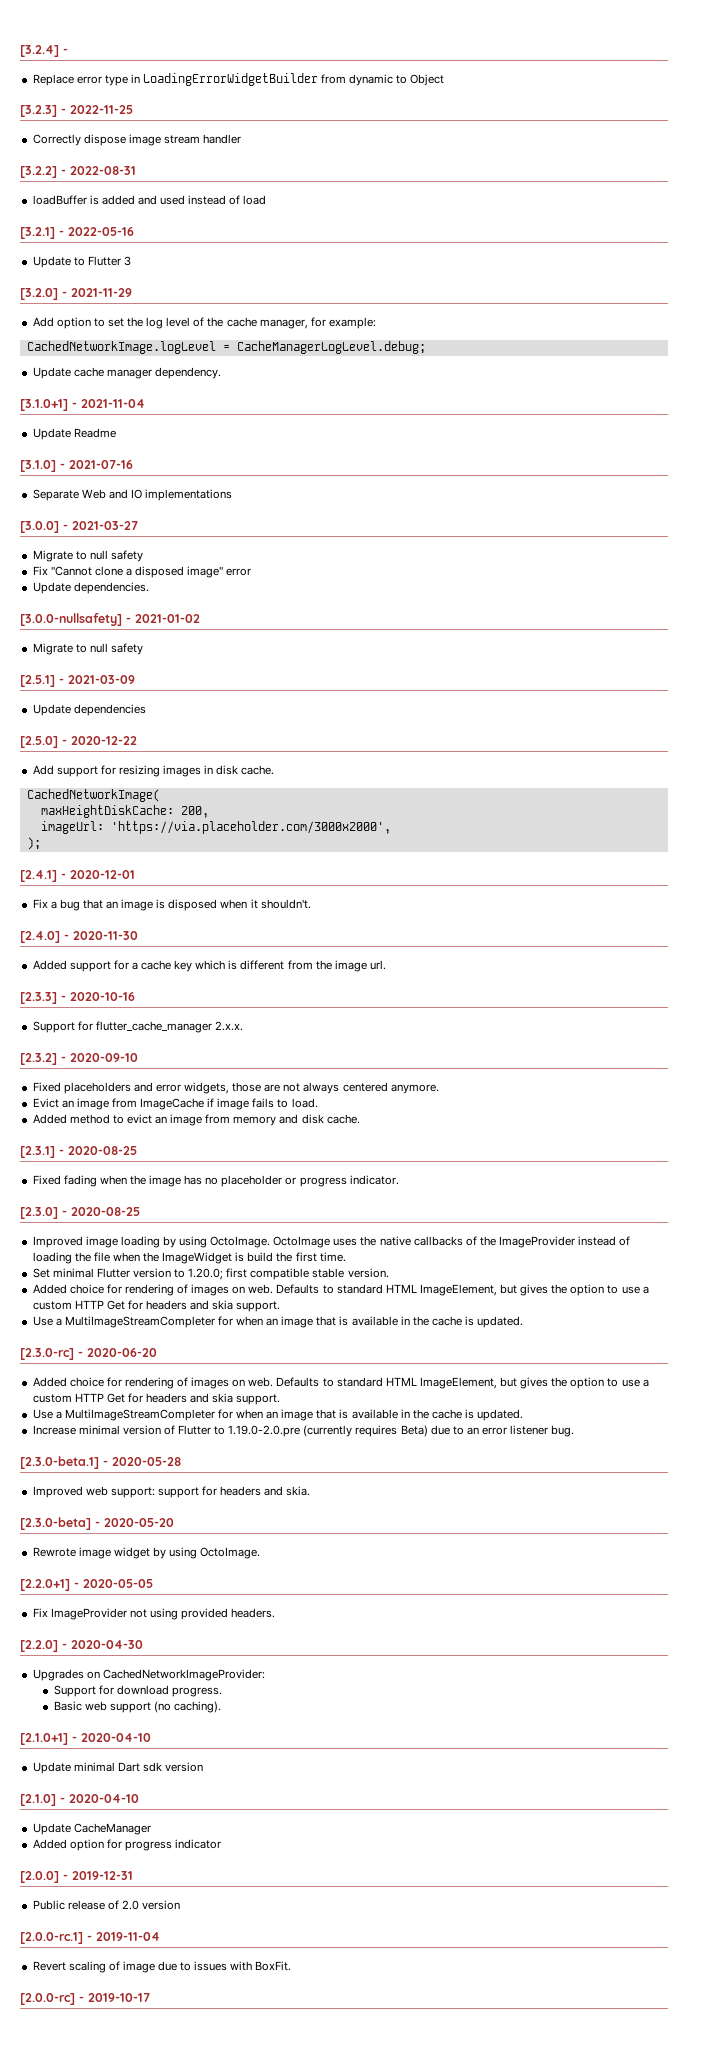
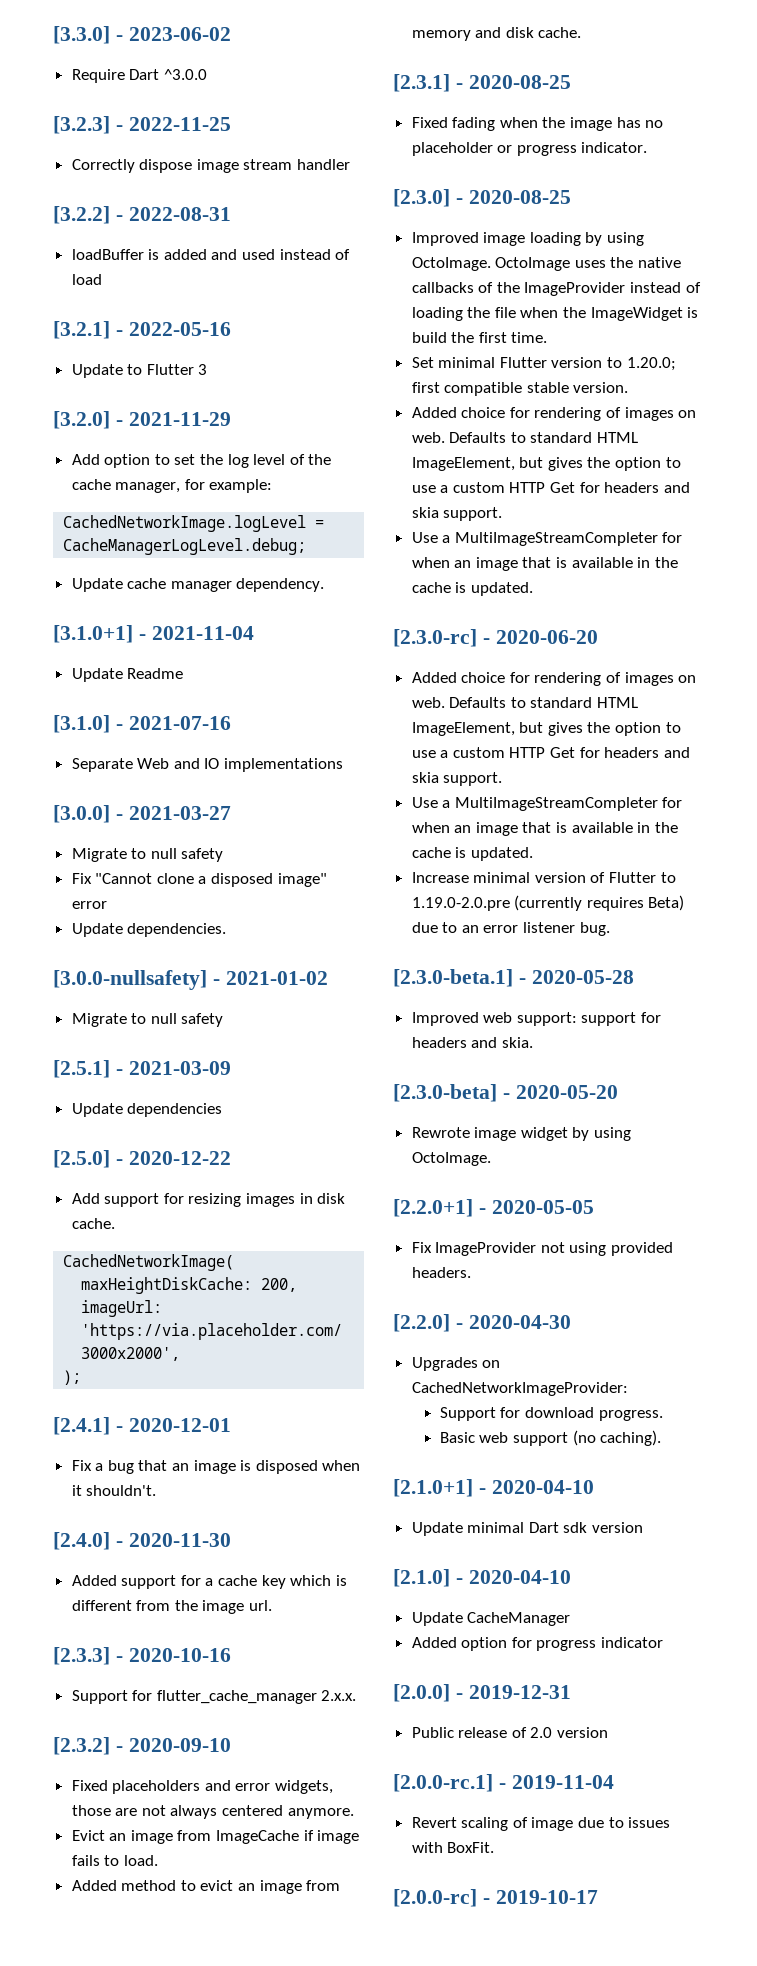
- [3.2.4] -
- Replace error type in LoadingErrorWidgetBuilder from dynamic to Object
+ [3.3.0] - 2023-06-02
+ Require Dart ^3.0.0

